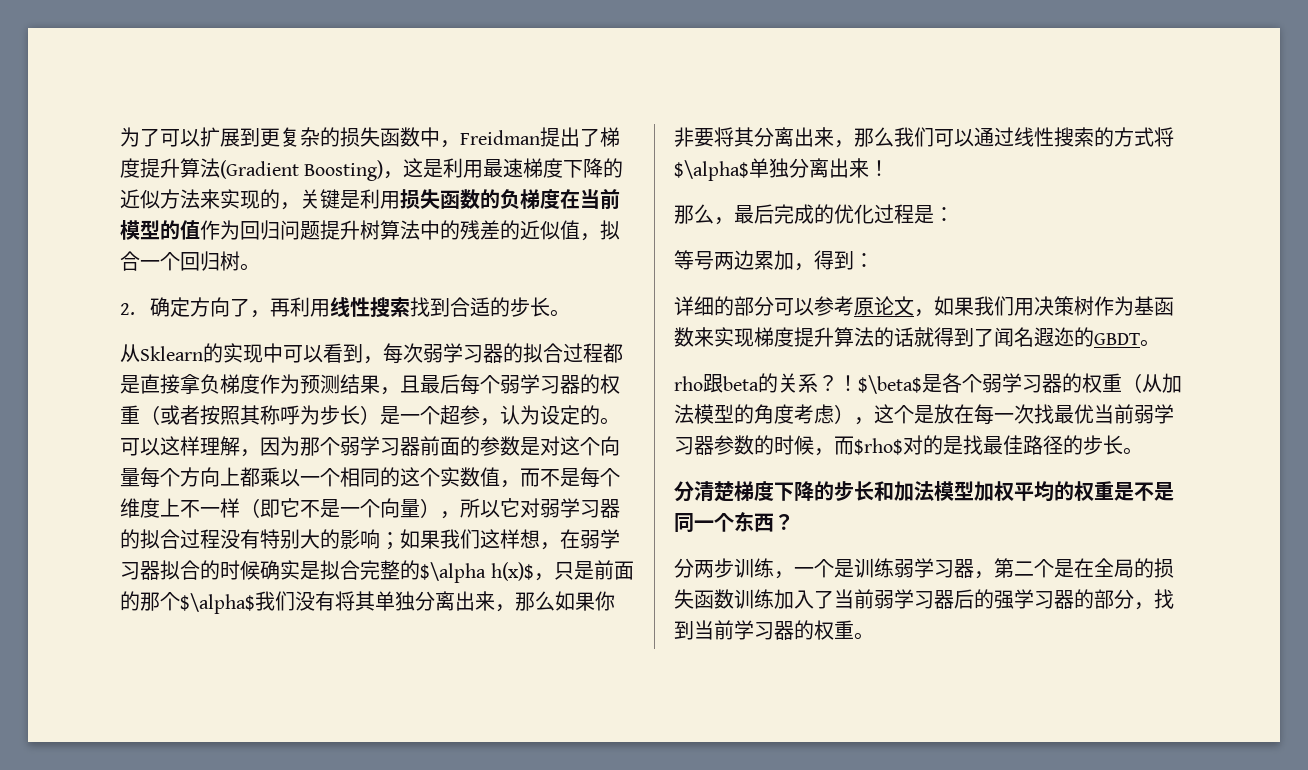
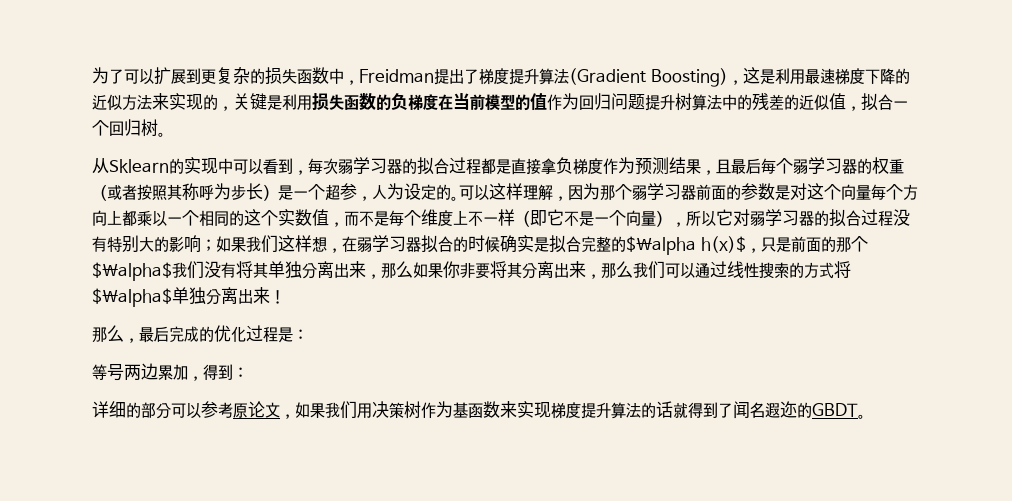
- 2.确定方向了，再利用线性搜索找到合适的步长。
- 从Sklearn的实现中可以看到，每次弱学习器的拟合过程都是直接拿负梯度作为预测结果，且最后每个弱学习器的权重（或者按照其称呼为步长）是一个超参，认为设定的。
+ 从Sklearn的实现中可以看到，每次弱学习器的拟合过程都是直接拿负梯度作为预测结果，且最后每个弱学习器的权重（或者按照其称呼为步长）是一个超参，人为设定的。
- rho跟beta的关系？！$\beta$是各个弱学习器的权重（从加法模型的角度考虑），这个是放在每一次找最优当前弱学习器参数的时候，而$rho$对的是找最佳路径的步长。
- 分清楚梯度下降的步长和加法模型加权平均的权重是不是同一个东西？
- 分两步训练，一个是训练弱学习器，第二个是在全局的损失函数训练加入了当前弱学习器后的强学习器的部分，找到当前学习器的权重。

